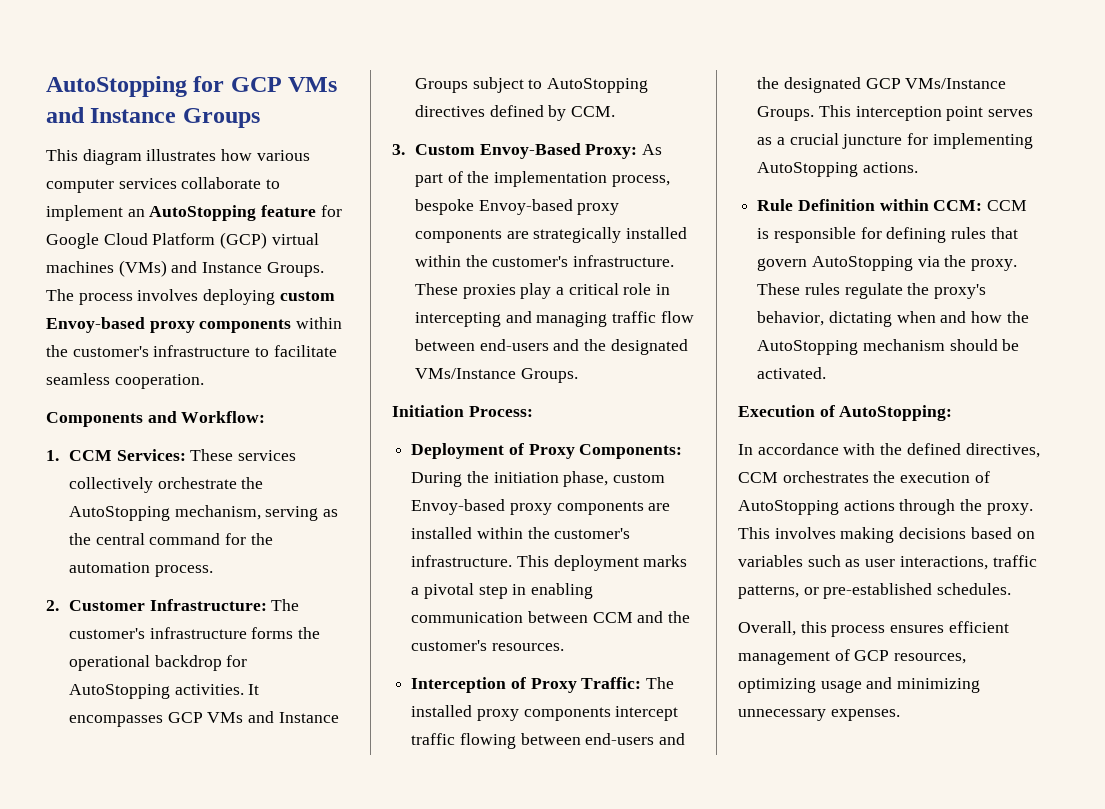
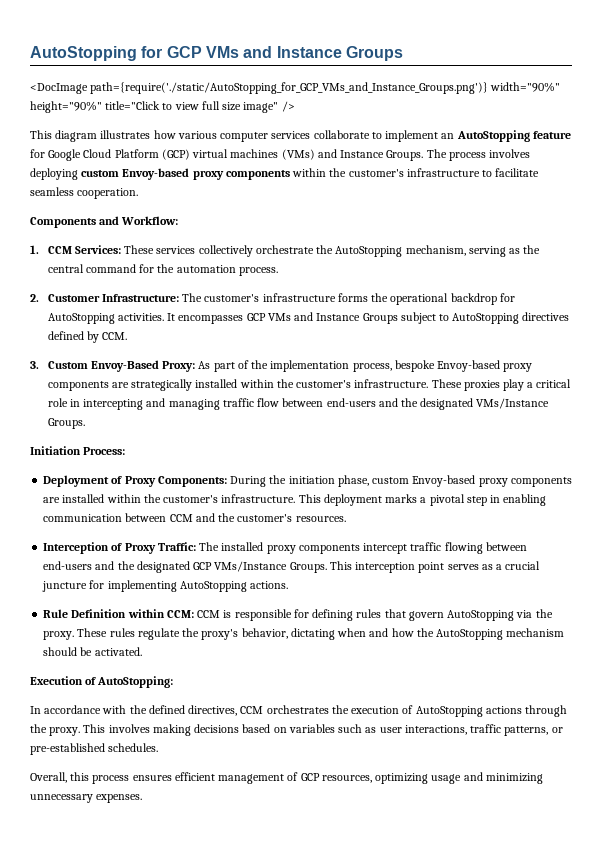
+ <DocImage path={require('./static/AutoStopping_for_GCP_VMs_and_Instance_Groups.png')} width="90%" height="90%" title="Click to view full size image" />

